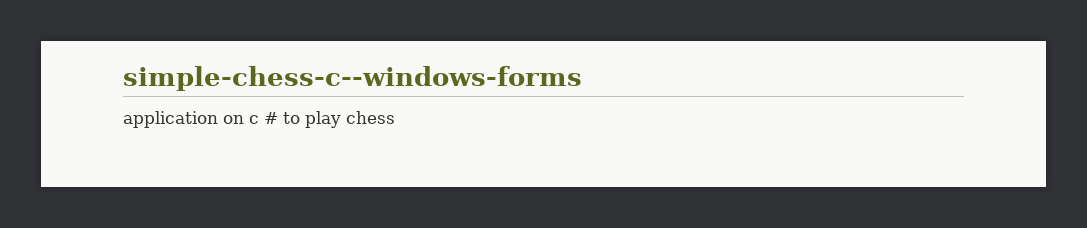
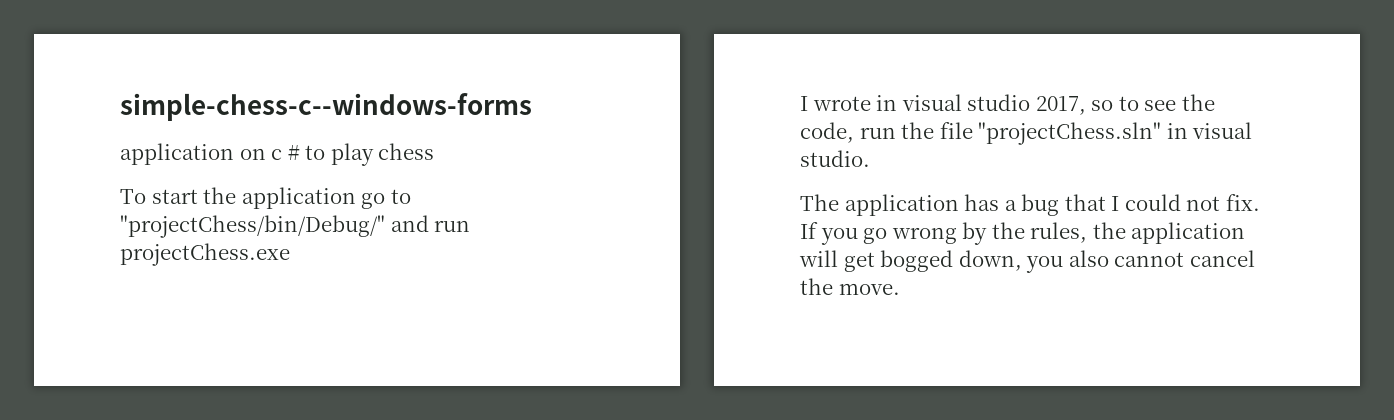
+ To start the application go to "projectChess/bin/Debug/" and run projectChess.exe
+ I wrote in visual studio 2017, so to see the code, run the file "projectChess.sln" in visual studio.
+ The application has a bug that I could not fix. If you go wrong by the rules, the application will get bogged down, you also cannot cancel the move.

